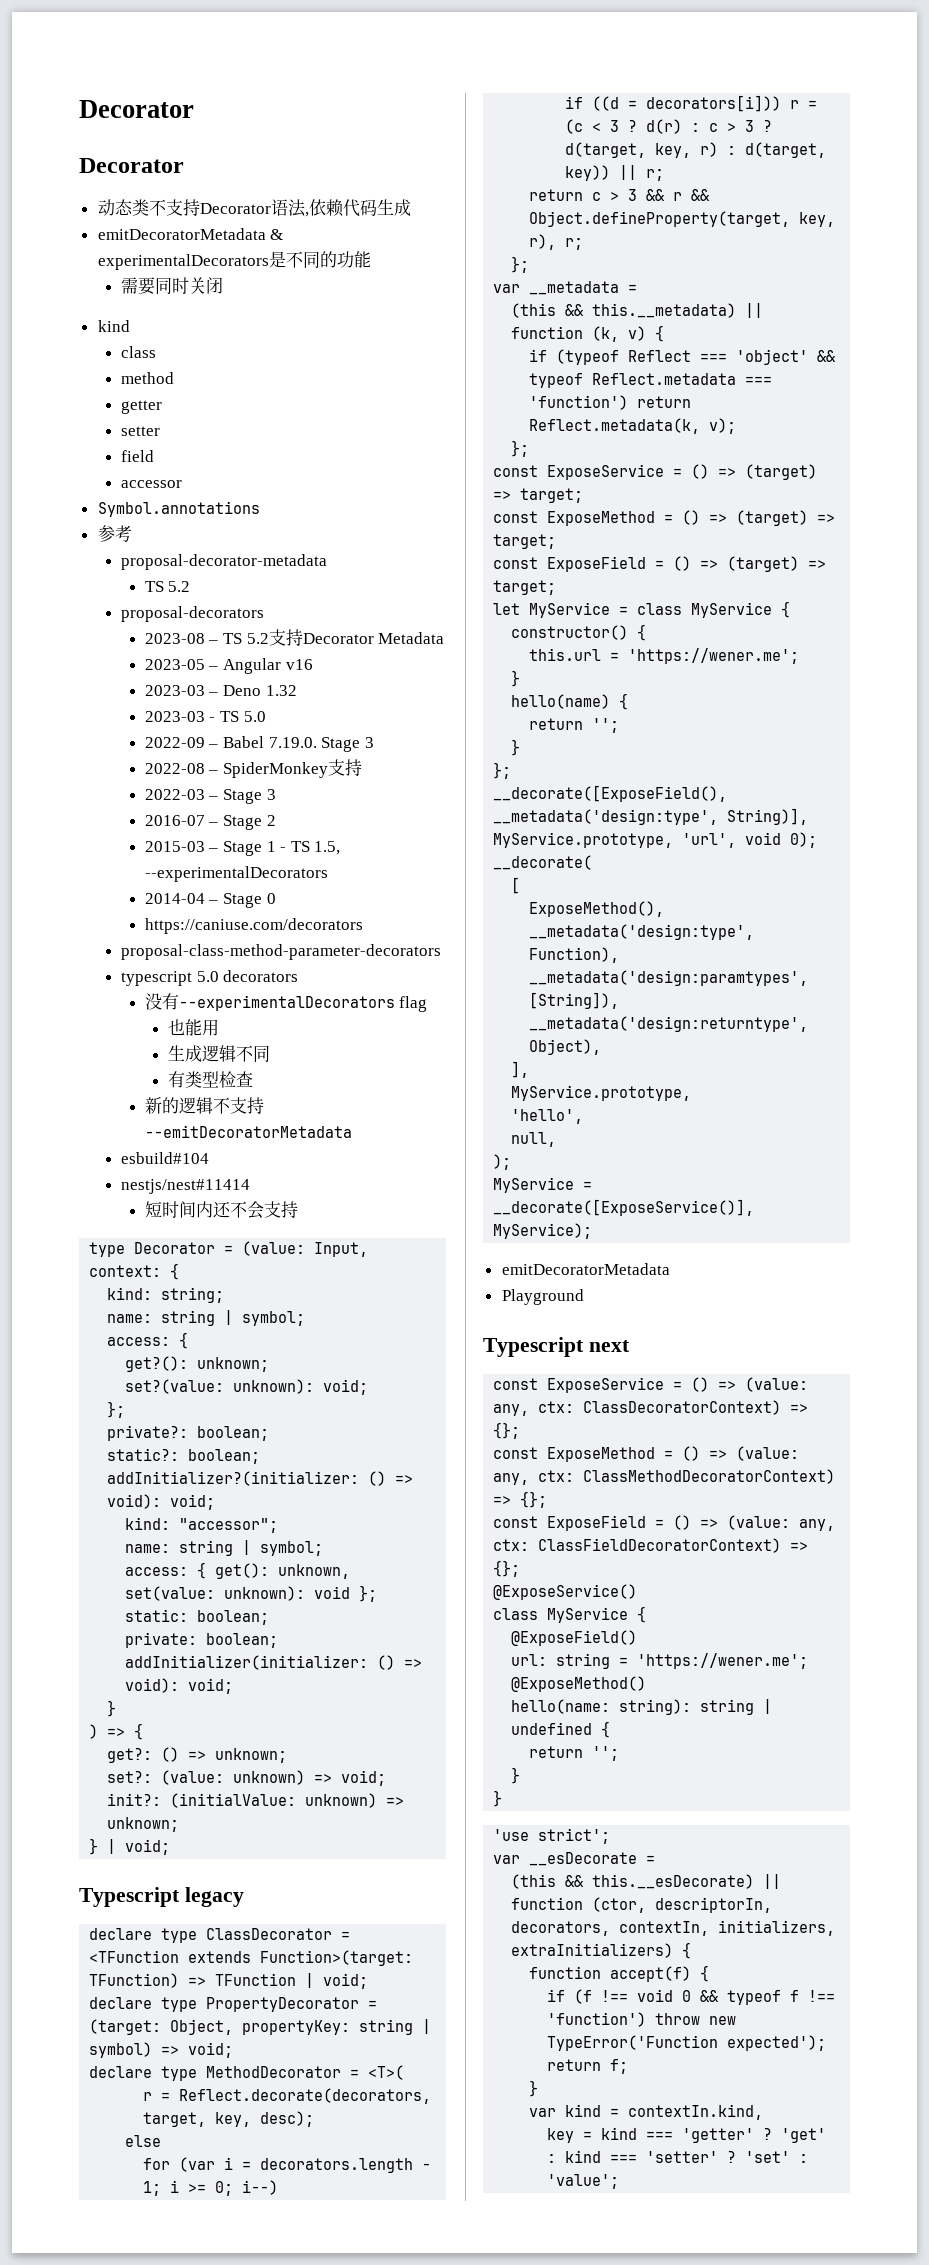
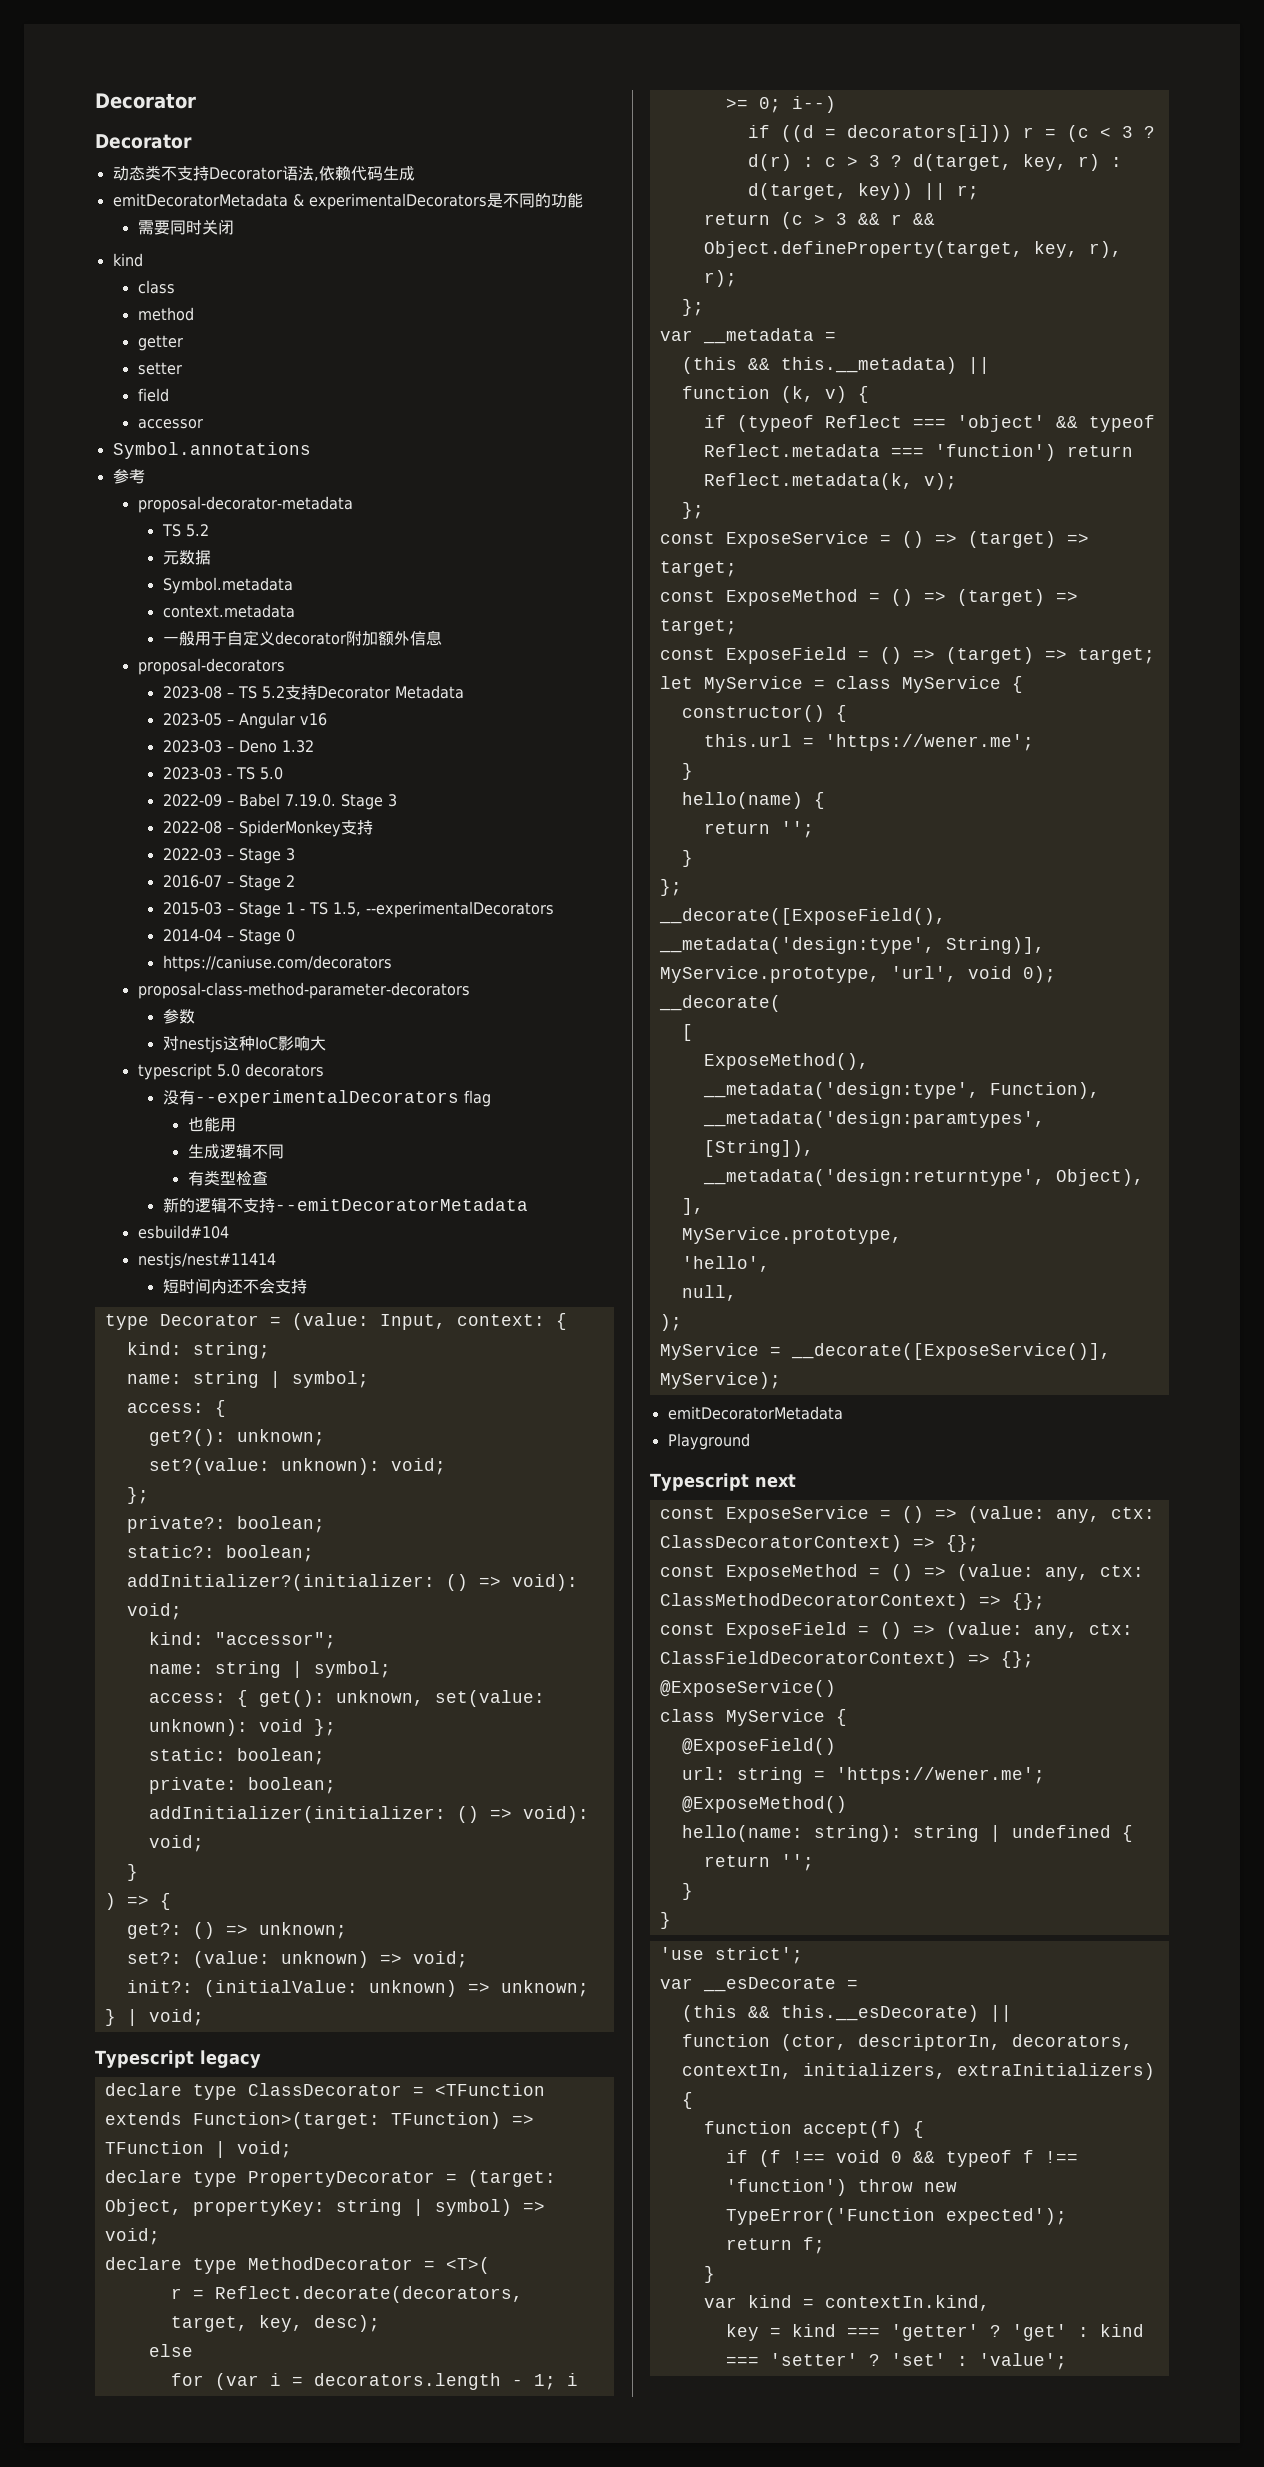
+ 元数据
+ Symbol.metadata
+ context.metadata
+ 一般用于自定义decorator附加额外信息
+ 参数
+ 对nestjs这种IoC影响大
- return c > 3 && r && Object.defineProperty(target, key, r), r;
+ return (c > 3 && r && Object.defineProperty(target, key, r), r);

